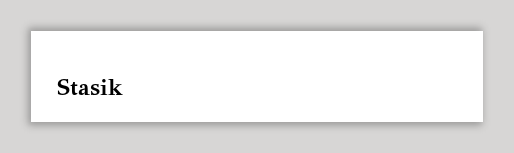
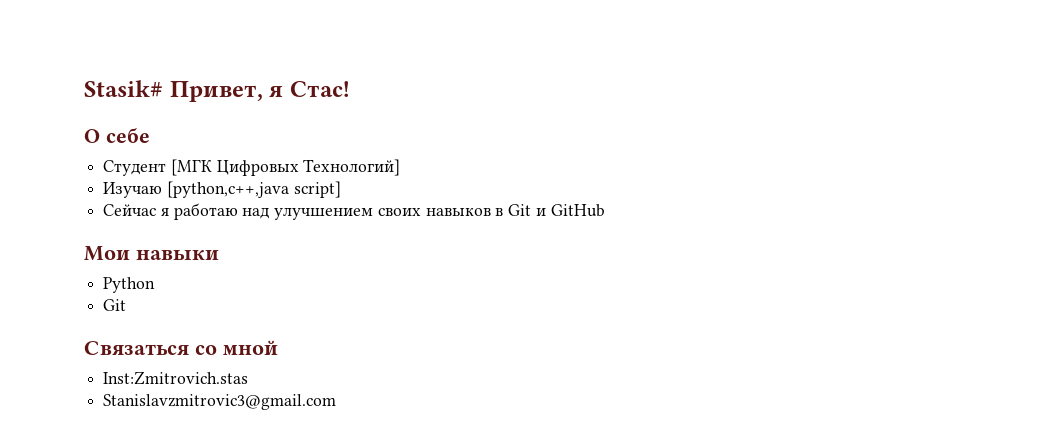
- Stasik
+ Stasik# Привет, я Стас!
+ О себе
+ Студент [МГК Цифровых Технологий]
+ Изучаю [python,c++,java script]
+ Сейчас я работаю над улучшением своих навыков в Git и GitHub
+ Мои навыки
+ Python
+ Git
+ Связаться со мной
+ Inst:Zmitrovich.stas
+ Stanislavzmitrovic3@gmail.com

